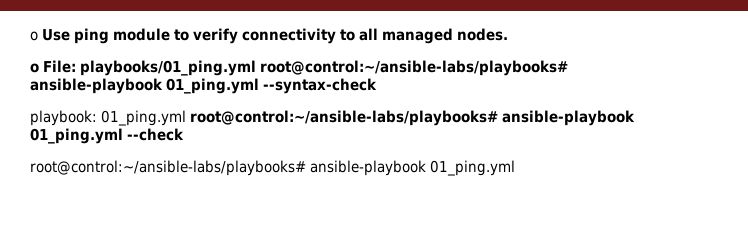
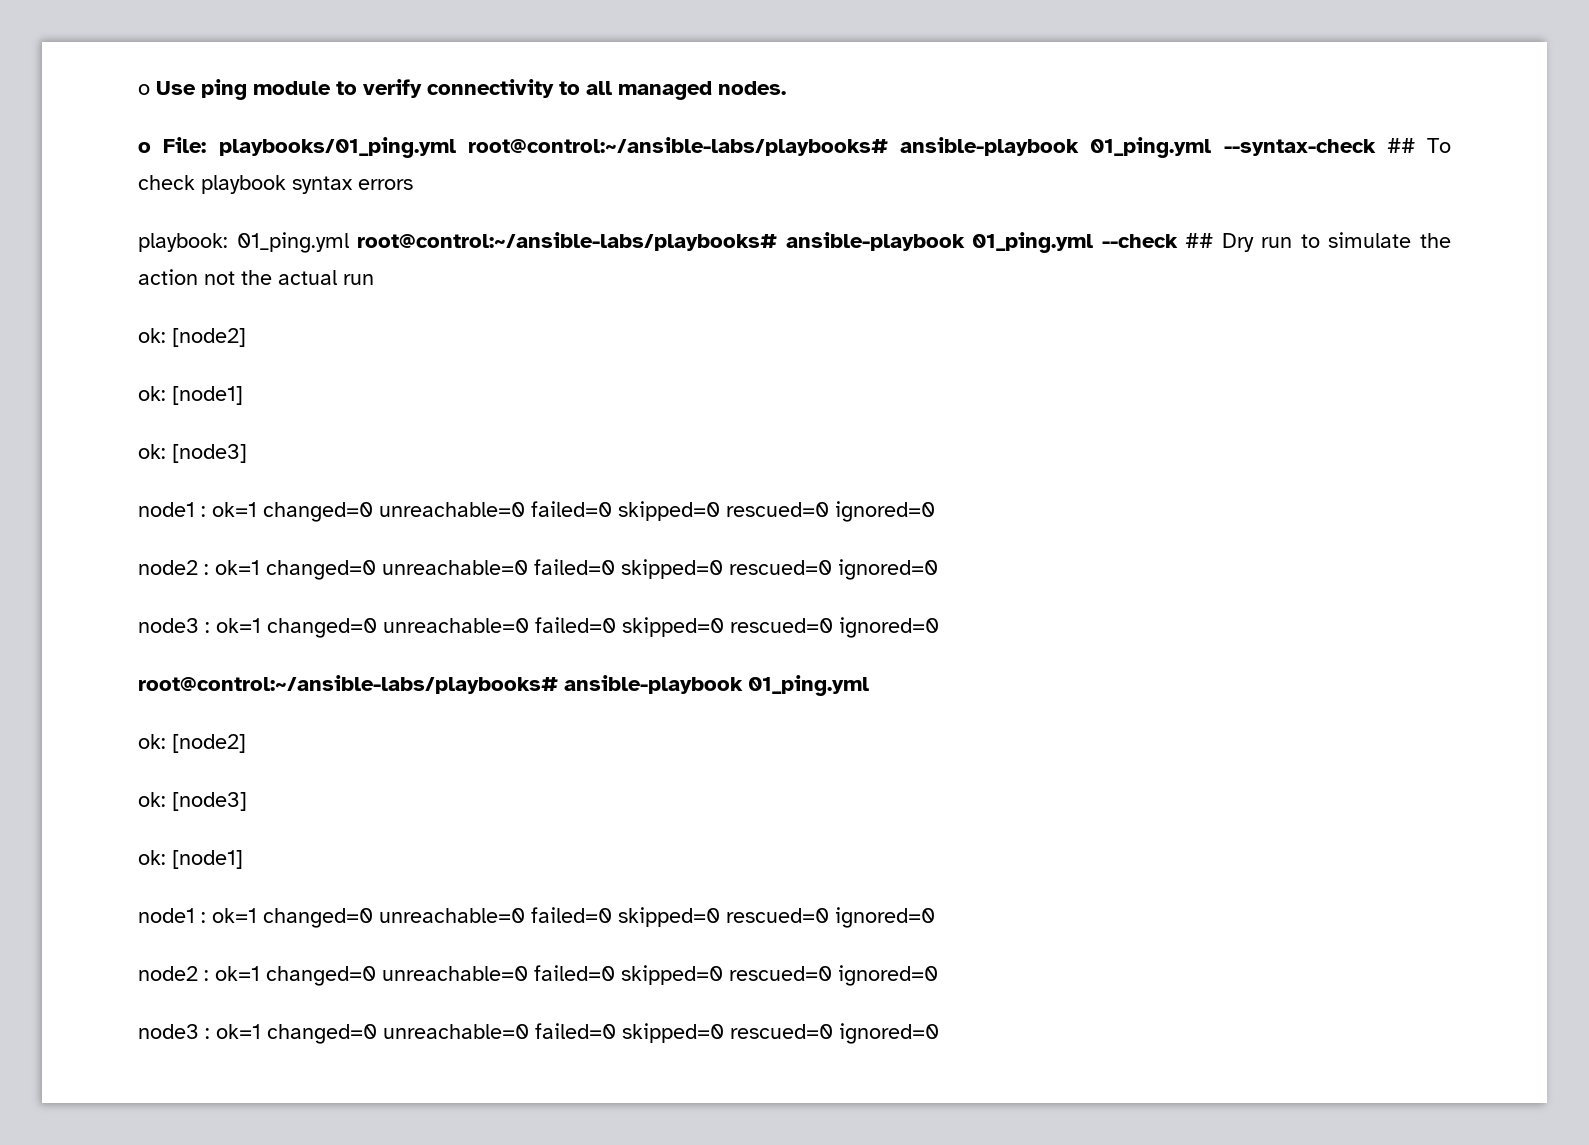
- o File: playbooks/01_ping.yml root@control:~/ansible-labs/playbooks# ansible-playbook 01_ping.yml --syntax-check
+ o File: playbooks/01_ping.yml root@control:~/ansible-labs/playbooks# ansible-playbook 01_ping.yml --syntax-check ## To check playbook syntax errors
- playbook: 01_ping.yml root@control:~/ansible-labs/playbooks# ansible-playbook 01_ping.yml --check
+ playbook: 01_ping.yml root@control:~/ansible-labs/playbooks# ansible-playbook 01_ping.yml --check ## Dry run to simulate the action not the actual run
+ ok: [node2]
+ ok: [node1]
+ ok: [node3]
+ node1 : ok=1 changed=0 unreachable=0 failed=0 skipped=0 rescued=0 ignored=0
+ node2 : ok=1 changed=0 unreachable=0 failed=0 skipped=0 rescued=0 ignored=0
+ node3 : ok=1 changed=0 unreachable=0 failed=0 skipped=0 rescued=0 ignored=0
  root@control:~/ansible-labs/playbooks# ansible-playbook 01_ping.yml
+ ok: [node2]
+ ok: [node3]
+ ok: [node1]
+ node1 : ok=1 changed=0 unreachable=0 failed=0 skipped=0 rescued=0 ignored=0
+ node2 : ok=1 changed=0 unreachable=0 failed=0 skipped=0 rescued=0 ignored=0
+ node3 : ok=1 changed=0 unreachable=0 failed=0 skipped=0 rescued=0 ignored=0

